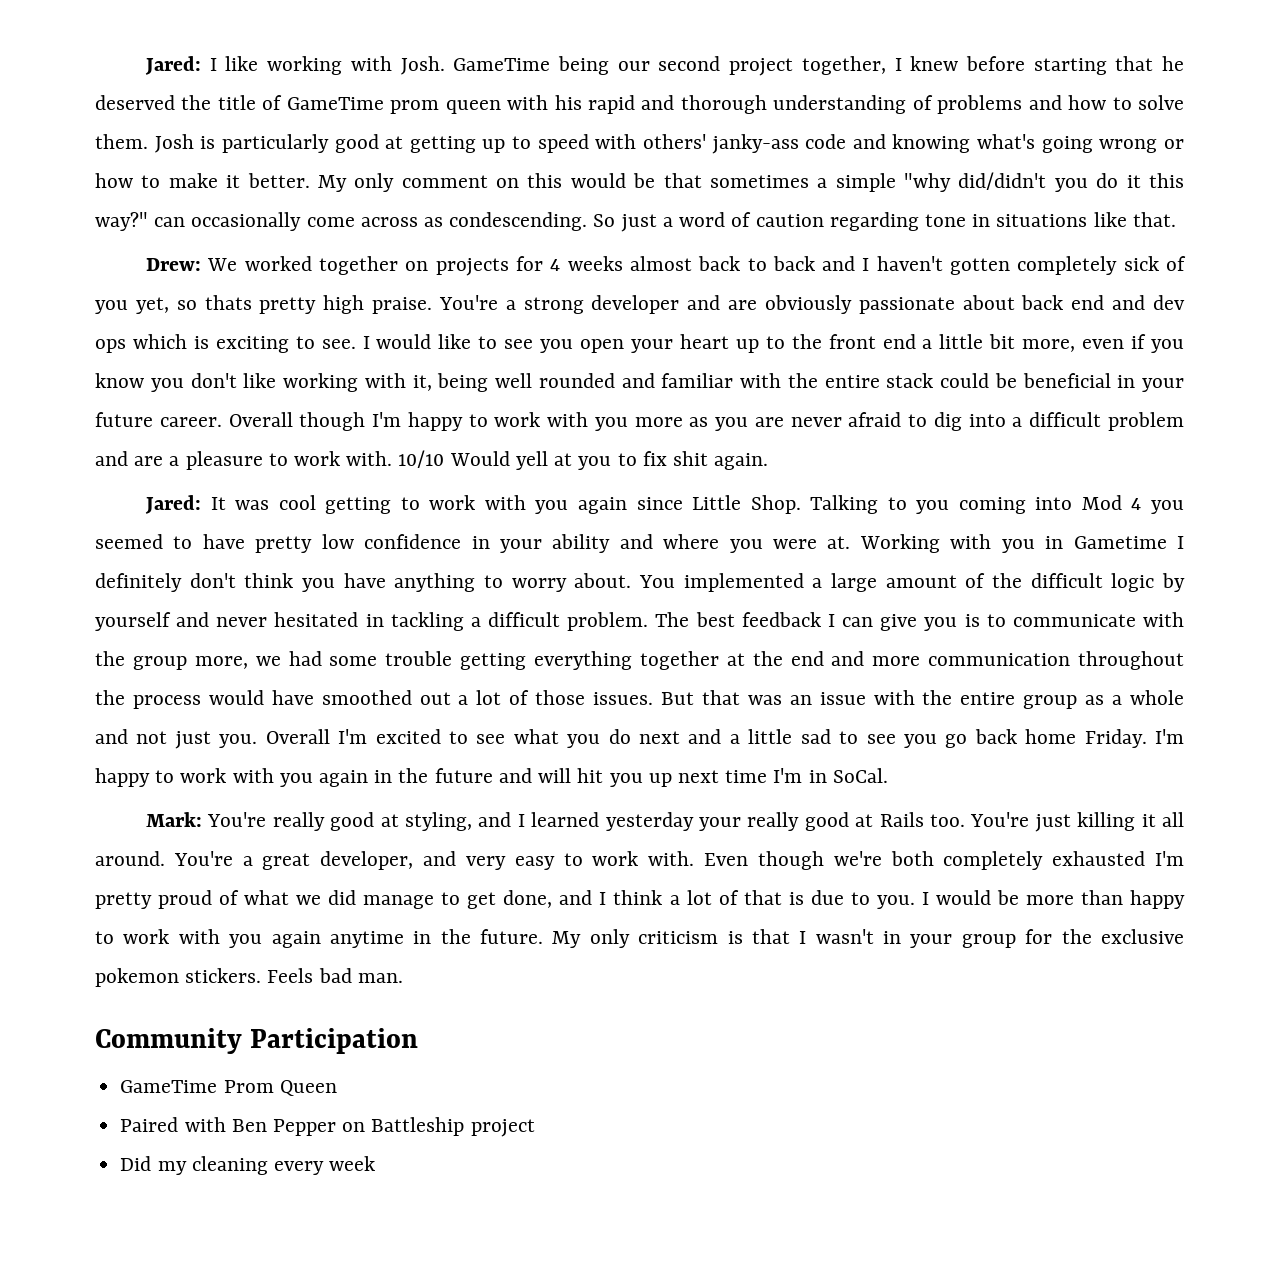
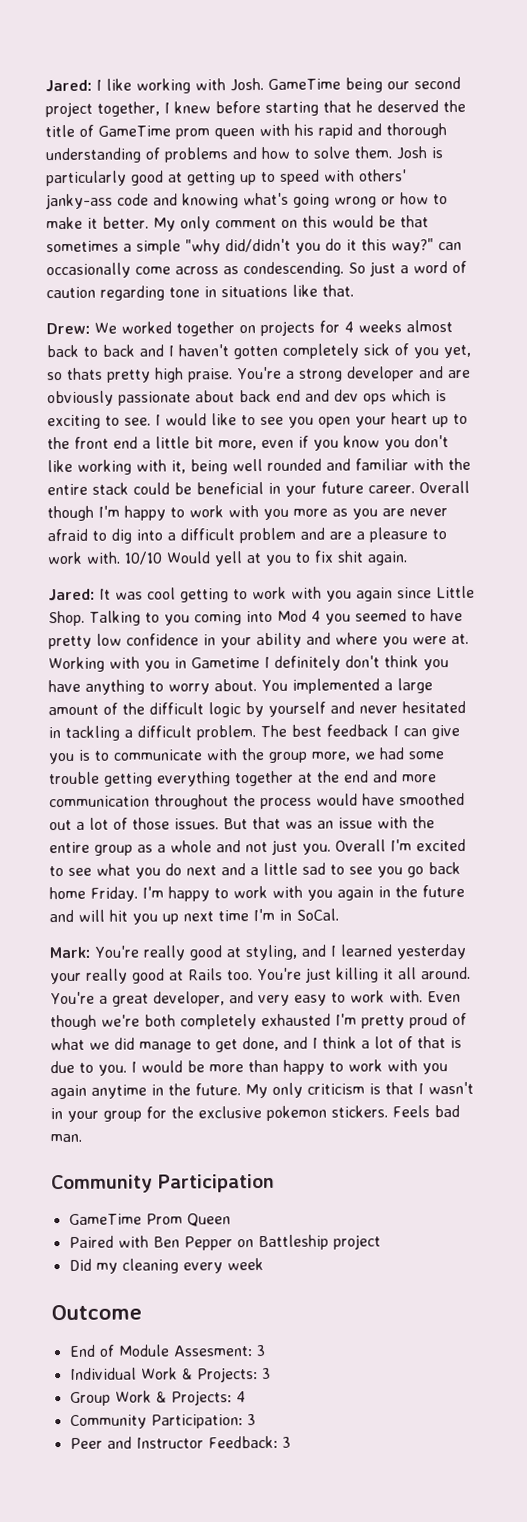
+ Outcome
+ End of Module Assesment: 3
+ Individual Work & Projects: 3
+ Group Work & Projects: 4
+ Community Participation: 3
+ Peer and Instructor Feedback: 3

